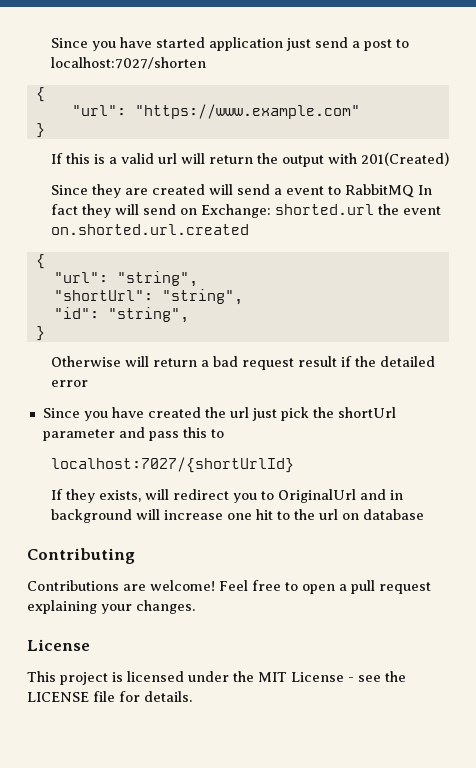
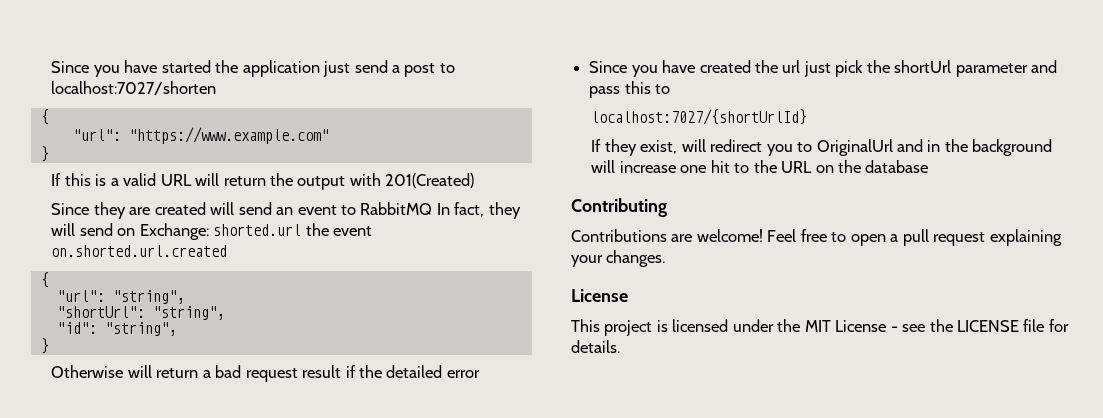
- Since you have started application just send a post to localhost:7027/shorten
+ Since you have started the application just send a post to localhost:7027/shorten
- If this is a valid url will return the output with 201(Created)
+ If this is a valid URL will return the output with 201(Created)
- Since they are created will send a event to RabbitMQ In fact they will send on Exchange: shorted.url the event on.shorted.url.created
+ Since they are created will send an event to RabbitMQ In fact, they will send on Exchange: shorted.url the event on.shorted.url.created
- If they exists, will redirect you to OriginalUrl and in background will increase one hit to the url on database
+ If they exist, will redirect you to OriginalUrl and in the background will increase one hit to the URL on the database

